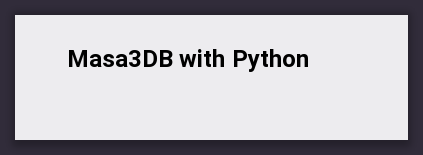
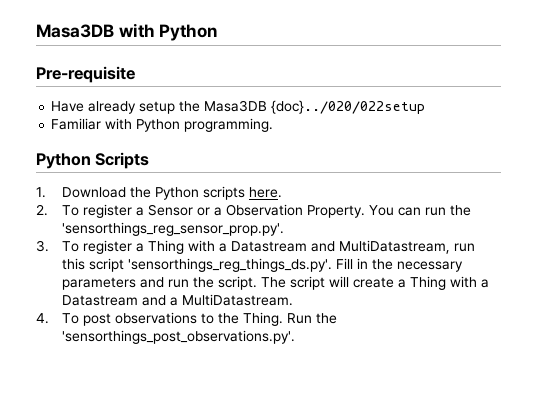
+ Pre-requisite
+ Have already setup the Masa3DB {doc}../020/022setup
+ Familiar with Python programming.
+ Python Scripts
+ 1. Download the Python scripts here.
+ 2. To register a Sensor or a Observation Property. You can run the 'sensorthings_reg_sensor_prop.py'.
+ 3. To register a Thing with a Datastream and MultiDatastream, run this script 'sensorthings_reg_things_ds.py'. Fill in the necessary parameters and run the script. The script will create a Thing with a Datastream and a MultiDatastream.
+ 4. To post observations to the Thing. Run the 'sensorthings_post_observations.py'.

